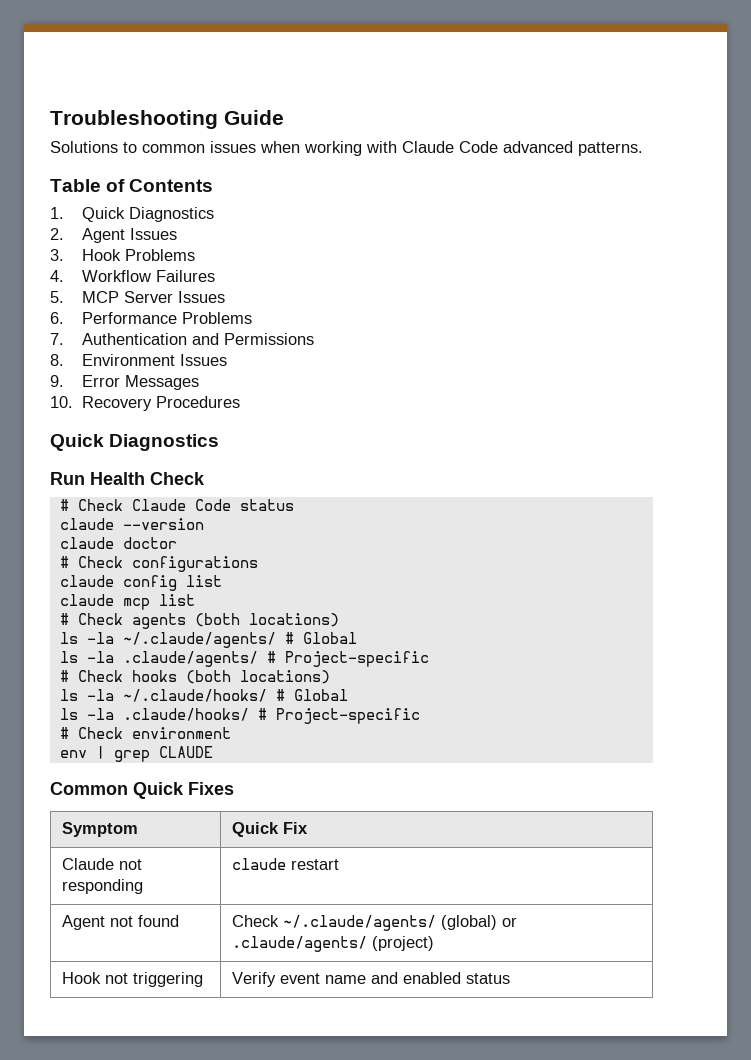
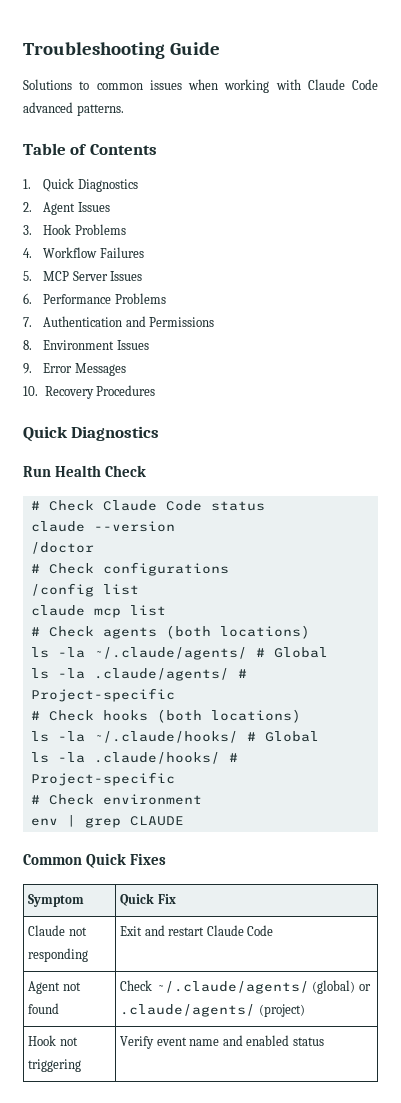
- claude doctor
+ /doctor
- claude config list
+ /config list
- Claude not responding | claude restart
+ Claude not responding | Exit and restart Claude Code

